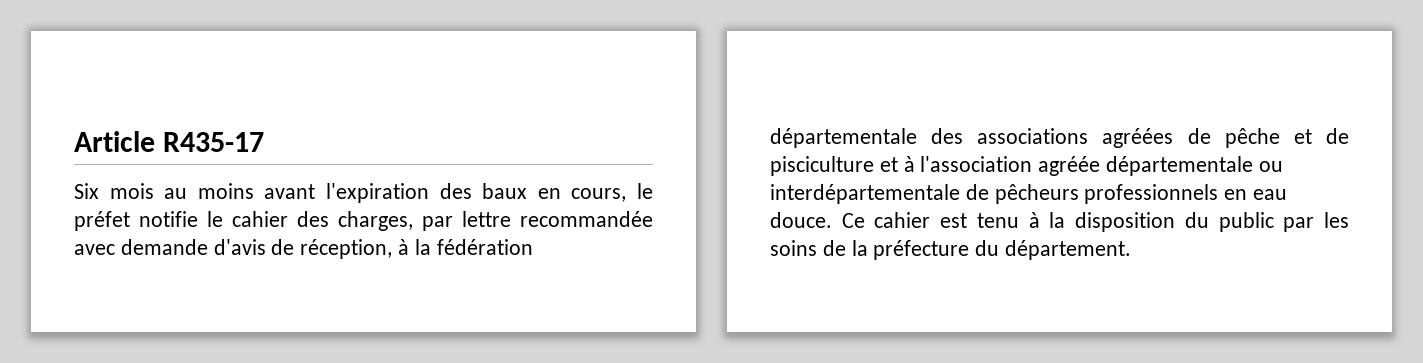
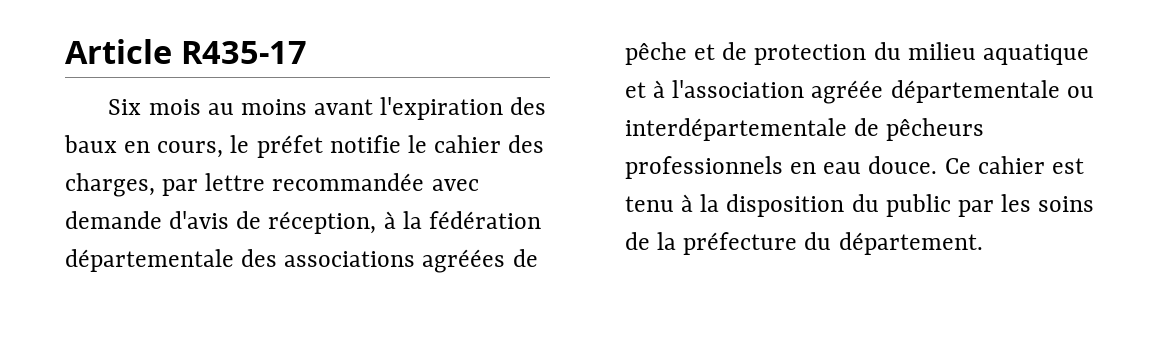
- Six mois au moins avant l'expiration des baux en cours, le préfet notifie le cahier des charges, par lettre recommandée avec demande d'avis de réception, à la fédération départementale des associations agréées de pêche et de pisciculture et à l'association agréée départementale ou interdépartementale de pêcheurs professionnels en eau douce.
+ Six mois au moins avant l'expiration des baux en cours, le préfet notifie le cahier des charges, par lettre recommandée avec demande d'avis de réception, à la fédération départementale des associations agréées de pêche et de protection du milieu aquatique et à l'association agréée départementale ou interdépartementale de pêcheurs professionnels en eau douce.

